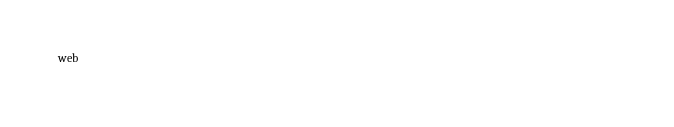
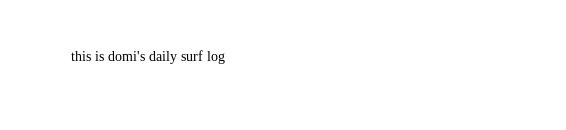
- web
+ this is domi's daily surf log

